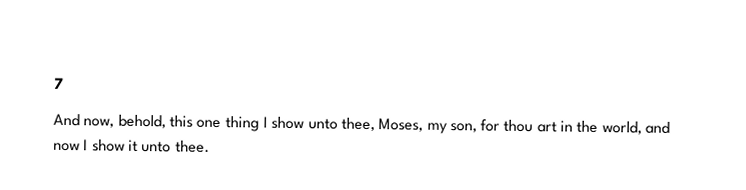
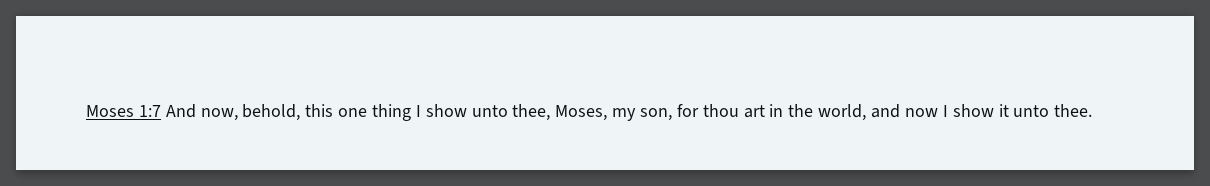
- 7
- And now, behold, this one thing I show unto thee, Moses, my son, for thou art in the world, and now I show it unto thee.
+ Moses 1:7 And now, behold, this one thing I show unto thee, Moses, my son, for thou art in the world, and now I show it unto thee.

